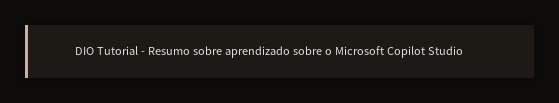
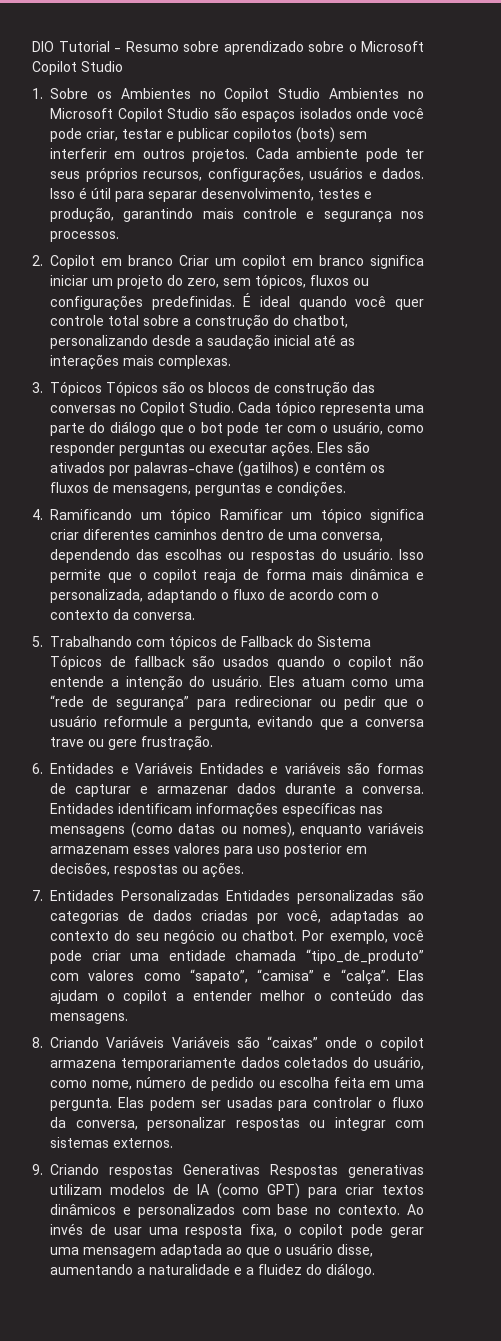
+ 1. Sobre os Ambientes no Copilot Studio Ambientes no Microsoft Copilot Studio são espaços isolados onde você pode criar, testar e publicar copilotos (bots) sem interferir em outros projetos. Cada ambiente pode ter seus próprios recursos, configurações, usuários e dados. Isso é útil para separar desenvolvimento, testes e produção, garantindo mais controle e segurança nos processos.
+ 2. Copilot em branco Criar um copilot em branco significa iniciar um projeto do zero, sem tópicos, fluxos ou configurações predefinidas. É ideal quando você quer controle total sobre a construção do chatbot, personalizando desde a saudação inicial até as interações mais complexas.
+ 3. Tópicos Tópicos são os blocos de construção das conversas no Copilot Studio. Cada tópico representa uma parte do diálogo que o bot pode ter com o usuário, como responder perguntas ou executar ações. Eles são ativados por palavras-chave (gatilhos) e contêm os fluxos de mensagens, perguntas e condições.
+ 4. Ramificando um tópico Ramificar um tópico significa criar diferentes caminhos dentro de uma conversa, dependendo das escolhas ou respostas do usuário. Isso permite que o copilot reaja de forma mais dinâmica e personalizada, adaptando o fluxo de acordo com o contexto da conversa.
+ 5. Trabalhando com tópicos de Fallback do Sistema Tópicos de fallback são usados quando o copilot não entende a intenção do usuário. Eles atuam como uma “rede de segurança” para redirecionar ou pedir que o usuário reformule a pergunta, evitando que a conversa trave ou gere frustração.
+ 6. Entidades e Variáveis Entidades e variáveis são formas de capturar e armazenar dados durante a conversa. Entidades identificam informações específicas nas mensagens (como datas ou nomes), enquanto variáveis armazenam esses valores para uso posterior em decisões, respostas ou ações.
+ 7. Entidades Personalizadas Entidades personalizadas são categorias de dados criadas por você, adaptadas ao contexto do seu negócio ou chatbot. Por exemplo, você pode criar uma entidade chamada “tipo_de_produto” com valores como “sapato”, “camisa” e “calça”. Elas ajudam o copilot a entender melhor o conteúdo das mensagens.
+ 8. Criando Variáveis Variáveis são “caixas” onde o copilot armazena temporariamente dados coletados do usuário, como nome, número de pedido ou escolha feita em uma pergunta. Elas podem ser usadas para controlar o fluxo da conversa, personalizar respostas ou integrar com sistemas externos.
+ 9. Criando respostas Generativas Respostas generativas utilizam modelos de IA (como GPT) para criar textos dinâmicos e personalizados com base no contexto. Ao invés de usar uma resposta fixa, o copilot pode gerar uma mensagem adaptada ao que o usuário disse, aumentando a naturalidade e a fluidez do diálogo.

